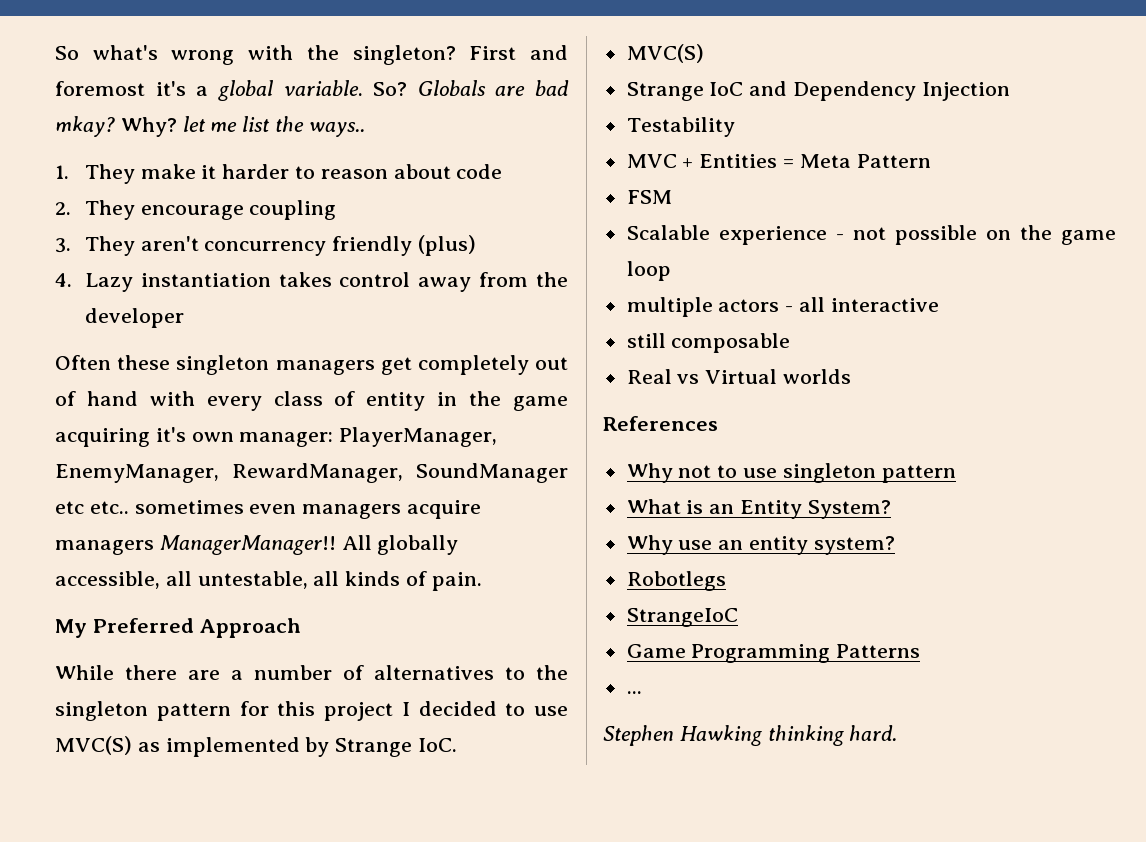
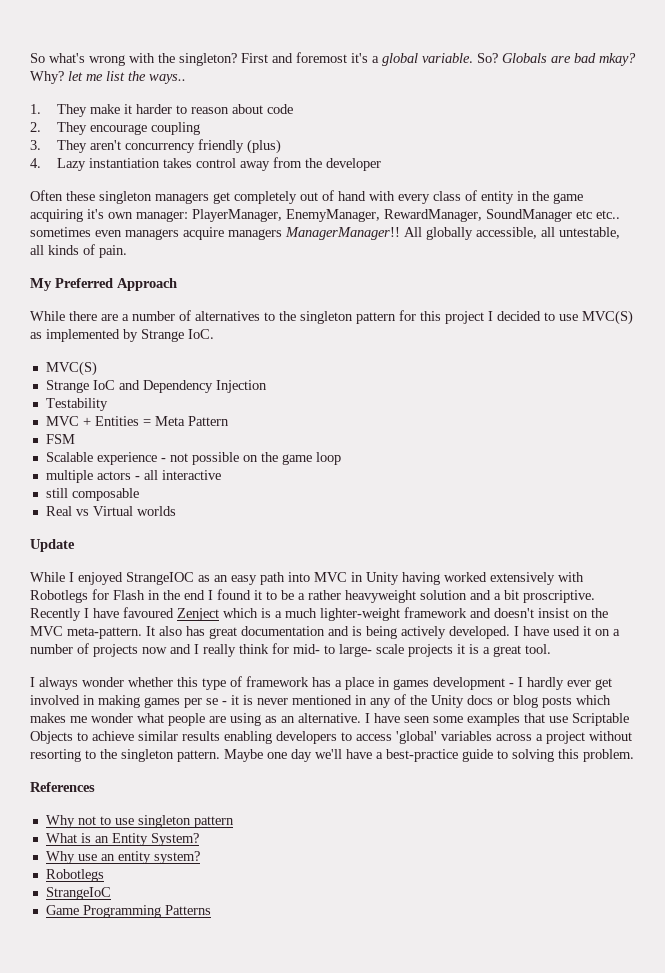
+ Update
+ While I enjoyed StrangeIOC as an easy path into MVC in Unity having worked extensively with Robotlegs for Flash in the end I found it to be a rather heavyweight solution and a bit proscriptive. Recently I have favoured Zenject which is a much lighter-weight framework and doesn't insist on the MVC meta-pattern. It also has great documentation and is being actively developed. I have used it on a number of projects now and I really think for mid- to large- scale projects it is a great tool.
+ I always wonder whether this type of framework has a place in games development - I hardly ever get involved in making games per se - it is never mentioned in any of the Unity docs or blog posts which makes me wonder what people are using as an alternative. I have seen some examples that use Scriptable Objects to achieve similar results enabling developers to access 'global' variables across a project without resorting to the singleton pattern. Maybe one day we'll have a best-practice guide to solving this problem.
- ...
- Stephen Hawking thinking hard.

